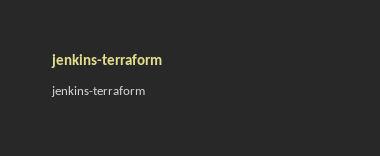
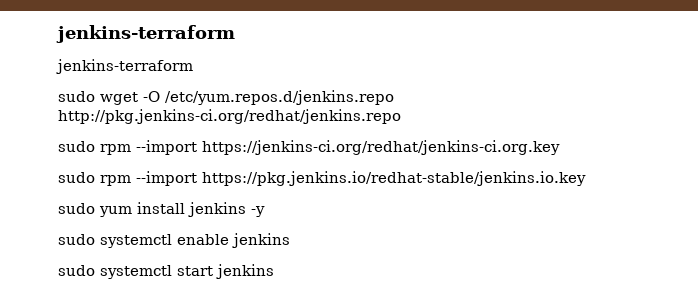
+ sudo wget -O /etc/yum.repos.d/jenkins.repo http://pkg.jenkins-ci.org/redhat/jenkins.repo
+ sudo rpm --import https://jenkins-ci.org/redhat/jenkins-ci.org.key
+ sudo rpm --import https://pkg.jenkins.io/redhat-stable/jenkins.io.key
+ sudo yum install jenkins -y
+ sudo systemctl enable jenkins
+ sudo systemctl start jenkins

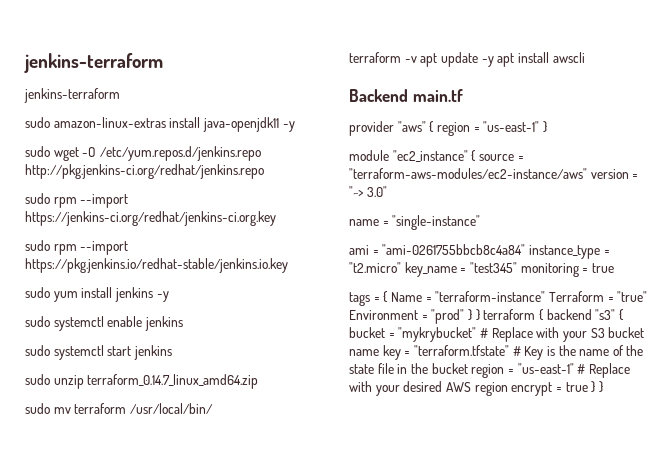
+ sudo amazon-linux-extras install java-openjdk11 -y
+ sudo unzip terraform_0.14.7_linux_amd64.zip
+ sudo mv terraform /usr/local/bin/
+ terraform -v apt update -y apt install awscli
+ Backend main.tf
+ provider "aws" { region = "us-east-1" }
+ module "ec2_instance" { source = "terraform-aws-modules/ec2-instance/aws" version = "~> 3.0"
+ name = "single-instance"
+ ami = "ami-0261755bbcb8c4a84" instance_type = "t2.micro" key_name = "test345" monitoring = true
+ tags = { Name = "terraform-instance" Terraform = "true" Environment = "prod" } } terraform { backend "s3" { bucket = "mykrybucket" # Replace with your S3 bucket name key = "terraform.tfstate" # Key is the name of the state file in the bucket region = "us-east-1" # Replace with your desired AWS region encrypt = true } }

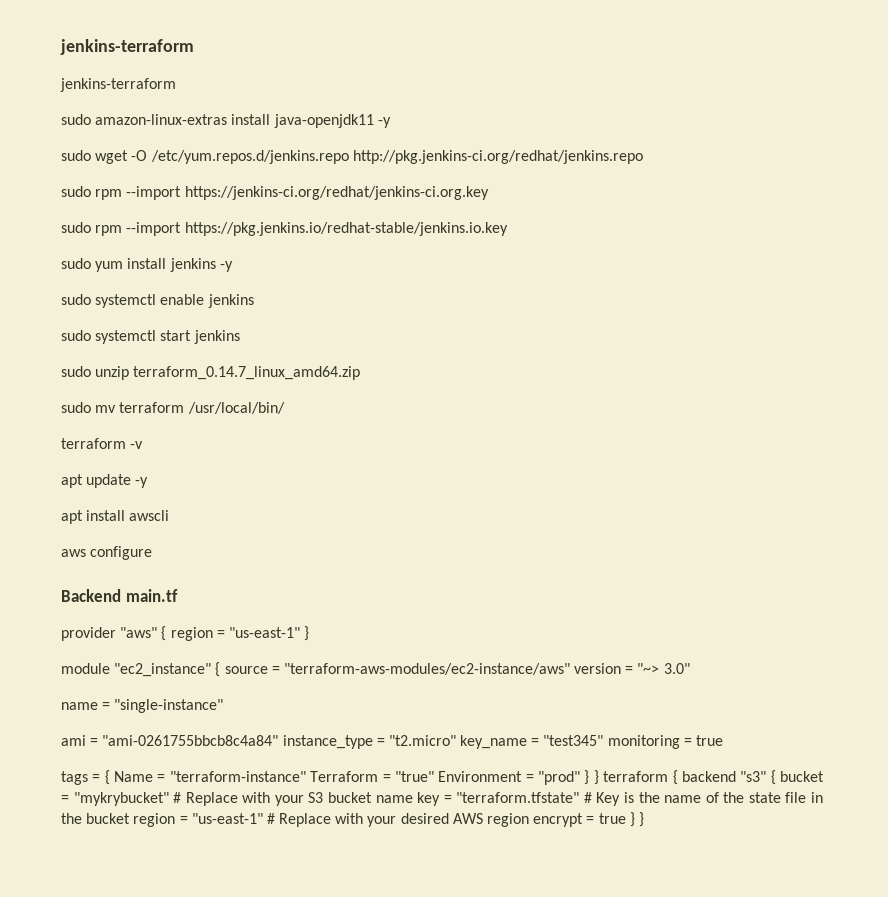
- terraform -v apt update -y apt install awscli
+ terraform -v
+ apt update -y
+ apt install awscli
+ aws configure

